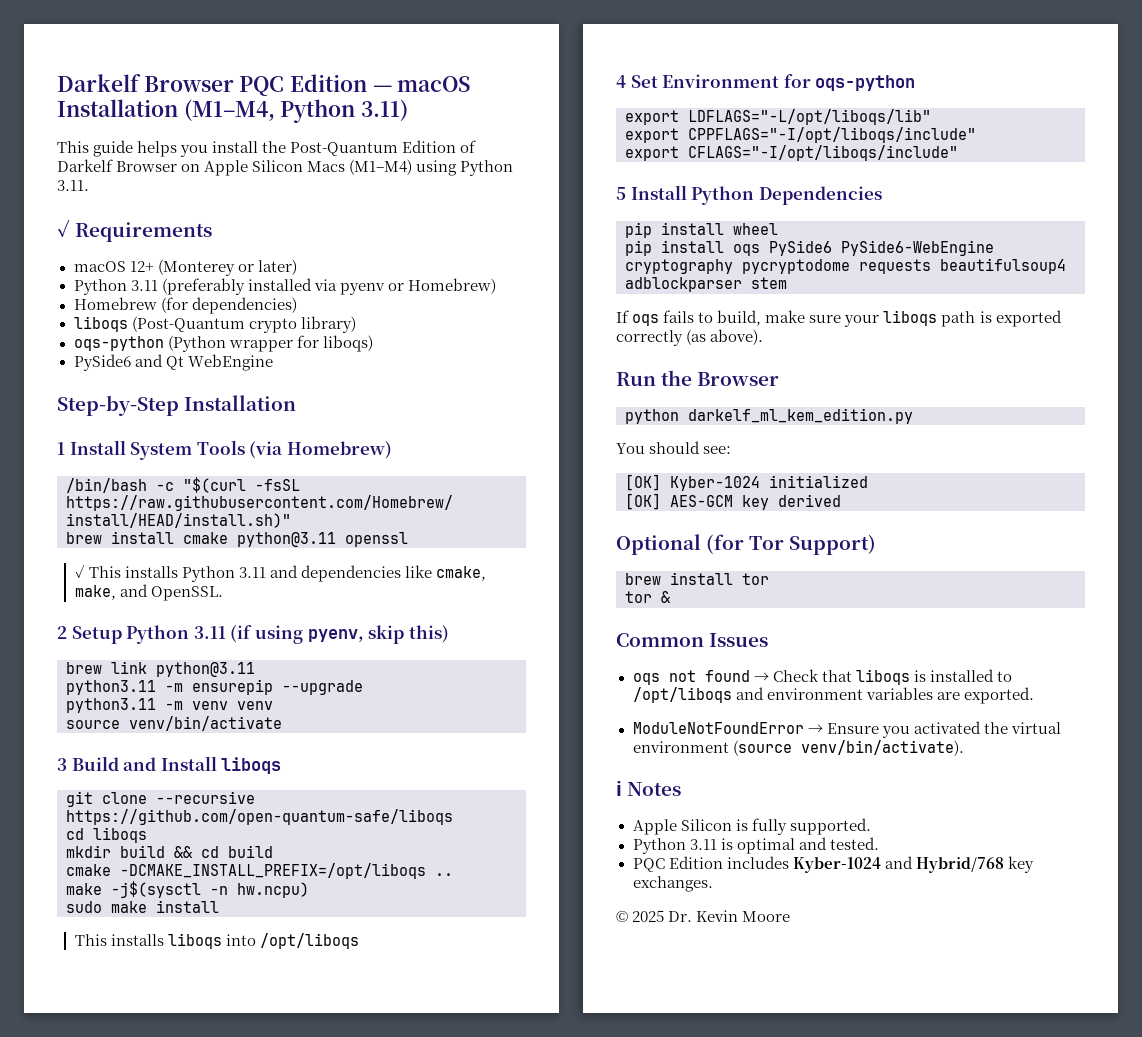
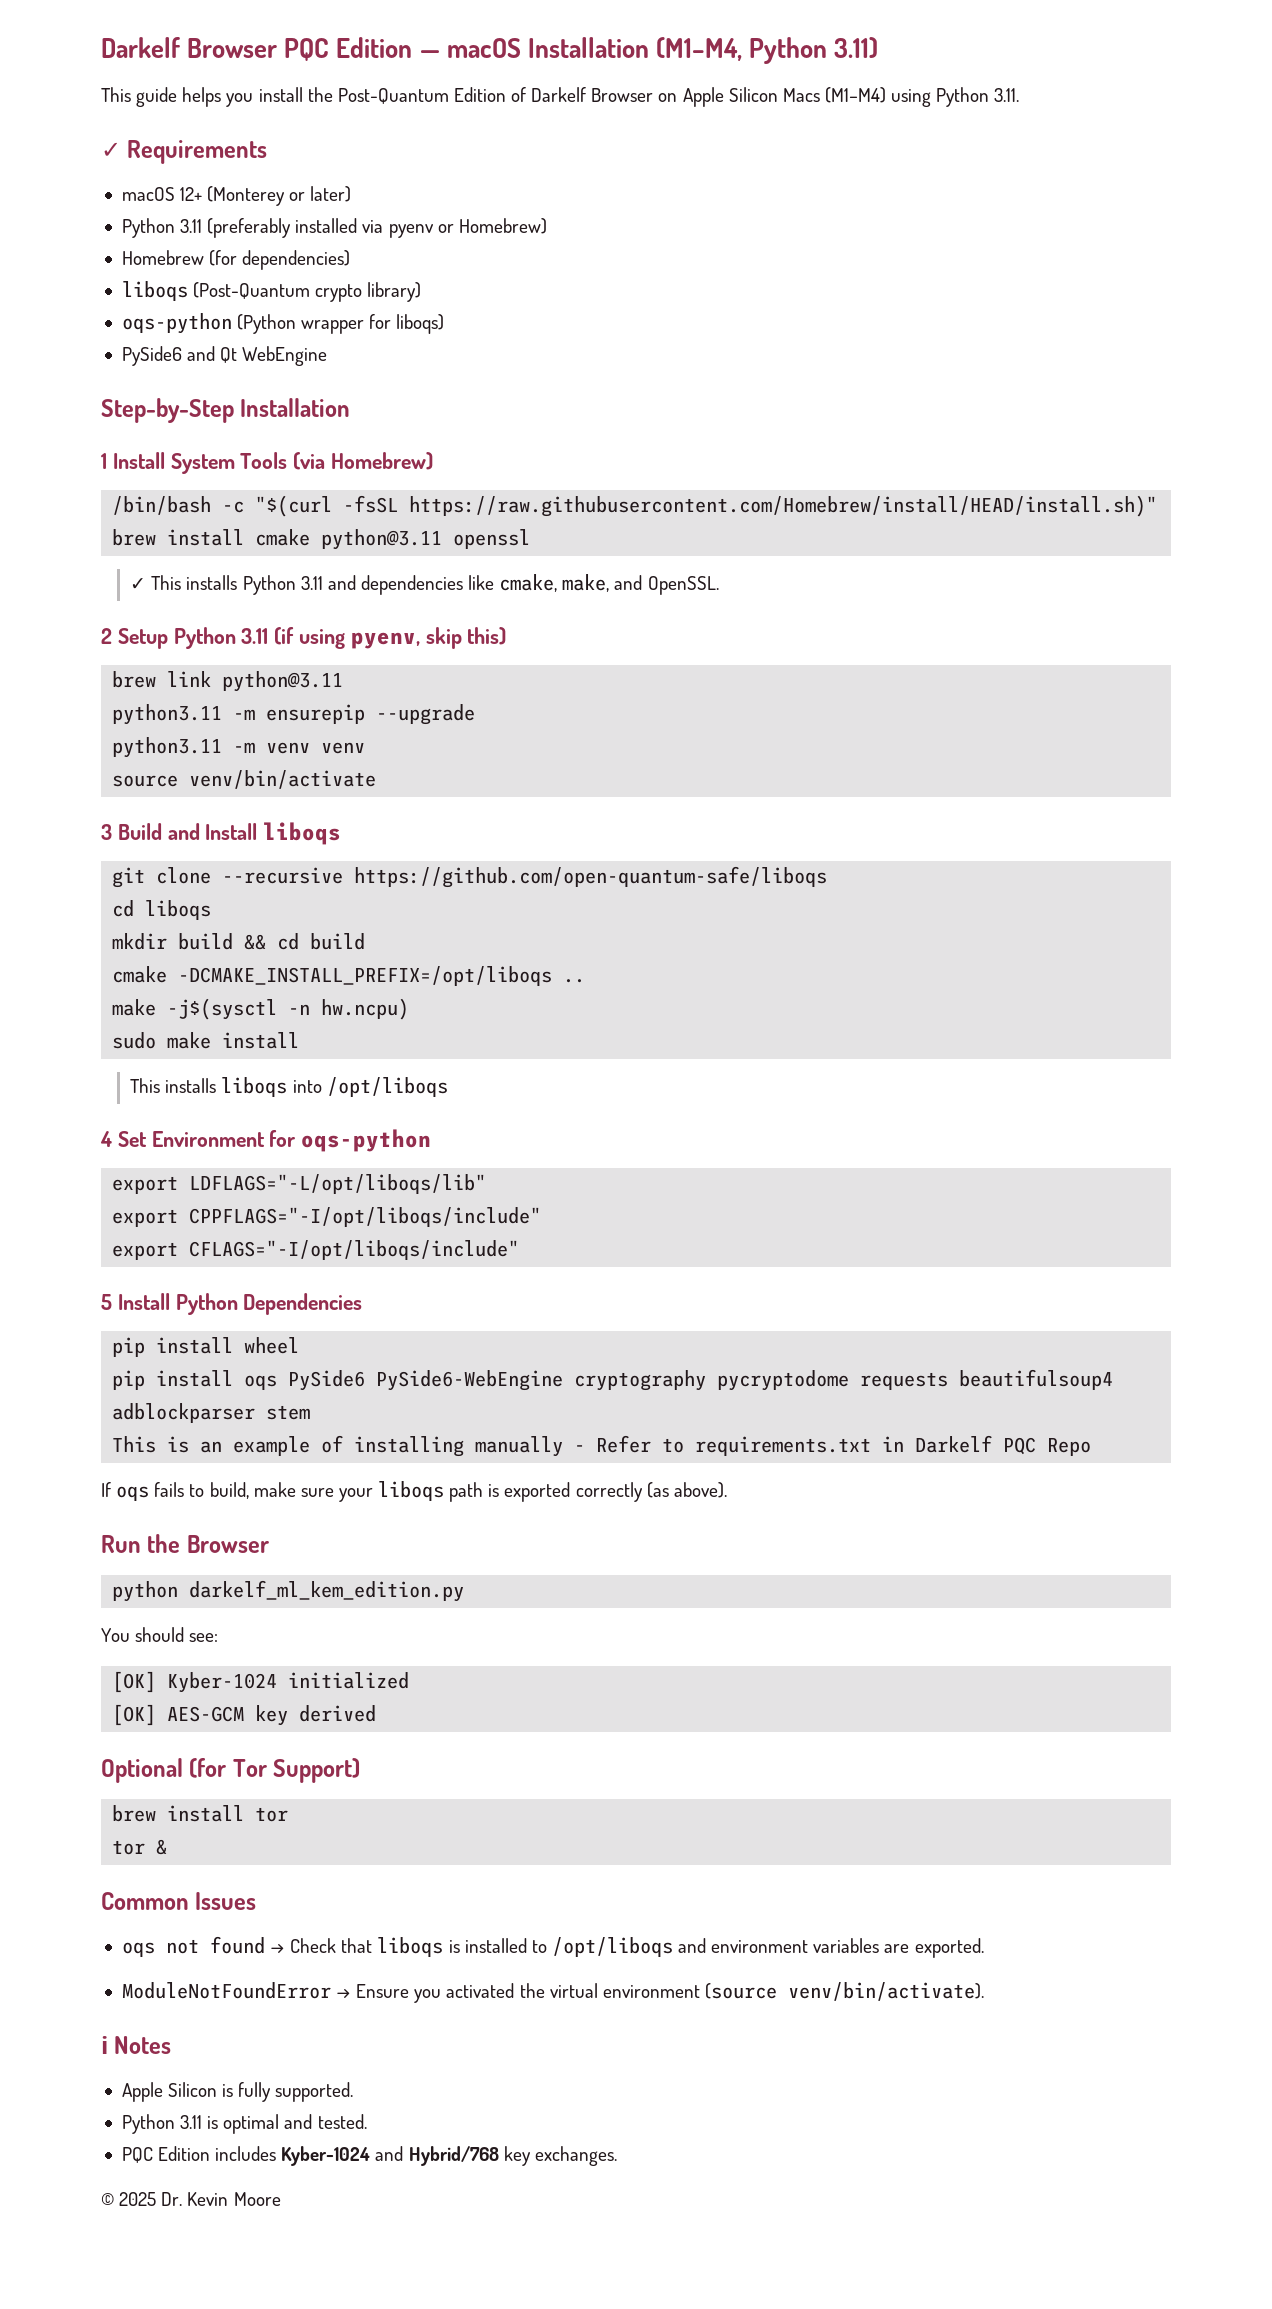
+ This is an example of installing manually - Refer to requirements.txt in Darkelf PQC Repo

